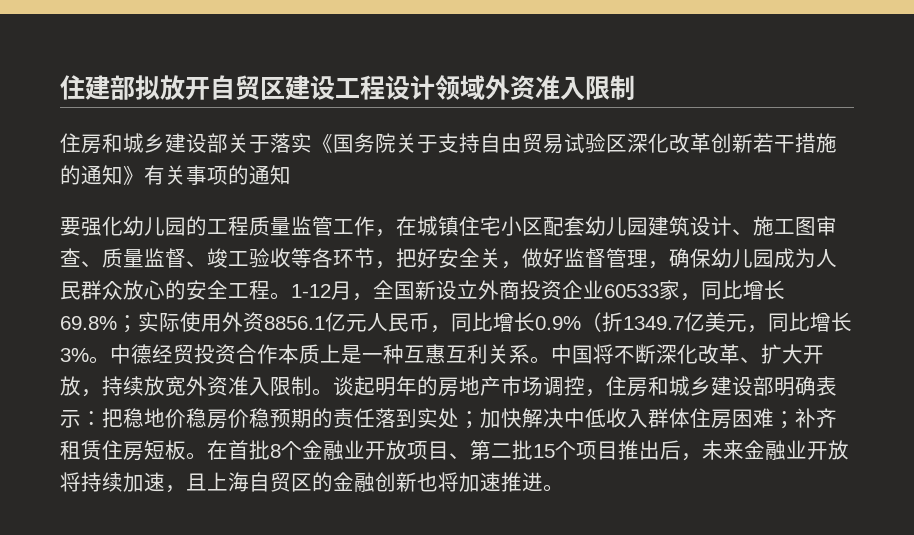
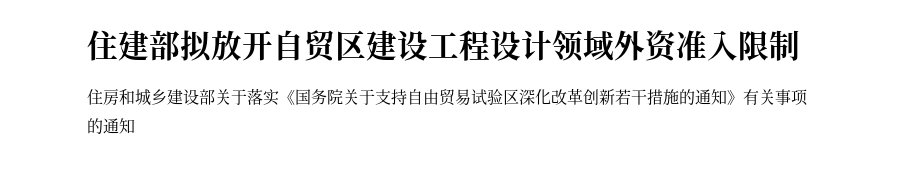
- 要强化幼儿园的工程质量监管工作，在城镇住宅小区配套幼儿园建筑设计、施工图审查、质量监督、竣工验收等各环节，把好安全关，做好监督管理，确保幼儿园成为人民群众放心的安全工程。1-12月，全国新设立外商投资企业60533家，同比增长69.8%；实际使用外资8856.1亿元人民币，同比增长0.9%（折1349.7亿美元，同比增长3%。中德经贸投资合作本质上是一种互惠互利关系。中国将不断深化改革、扩大开放，持续放宽外资准入限制。谈起明年的房地产市场调控，住房和城乡建设部明确表示：把稳地价稳房价稳预期的责任落到实处；加快解决中低收入群体住房困难；补齐租赁住房短板。在首批8个金融业开放项目、第二批15个项目推出后，未来金融业开放将持续加速，且上海自贸区的金融创新也将加速推进。

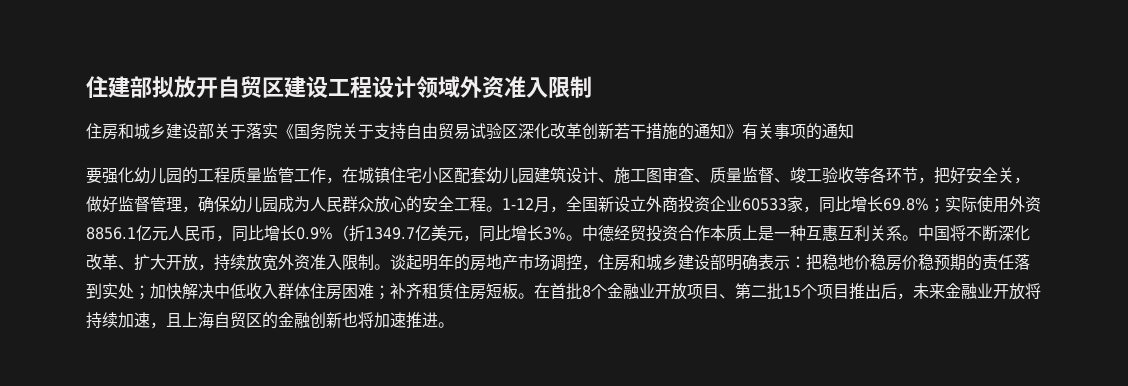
+ 要强化幼儿园的工程质量监管工作，在城镇住宅小区配套幼儿园建筑设计、施工图审查、质量监督、竣工验收等各环节，把好安全关，做好监督管理，确保幼儿园成为人民群众放心的安全工程。1-12月，全国新设立外商投资企业60533家，同比增长69.8%；实际使用外资8856.1亿元人民币，同比增长0.9%（折1349.7亿美元，同比增长3%。中德经贸投资合作本质上是一种互惠互利关系。中国将不断深化改革、扩大开放，持续放宽外资准入限制。谈起明年的房地产市场调控，住房和城乡建设部明确表示：把稳地价稳房价稳预期的责任落到实处；加快解决中低收入群体住房困难；补齐租赁住房短板。在首批8个金融业开放项目、第二批15个项目推出后，未来金融业开放将持续加速，且上海自贸区的金融创新也将加速推进。

